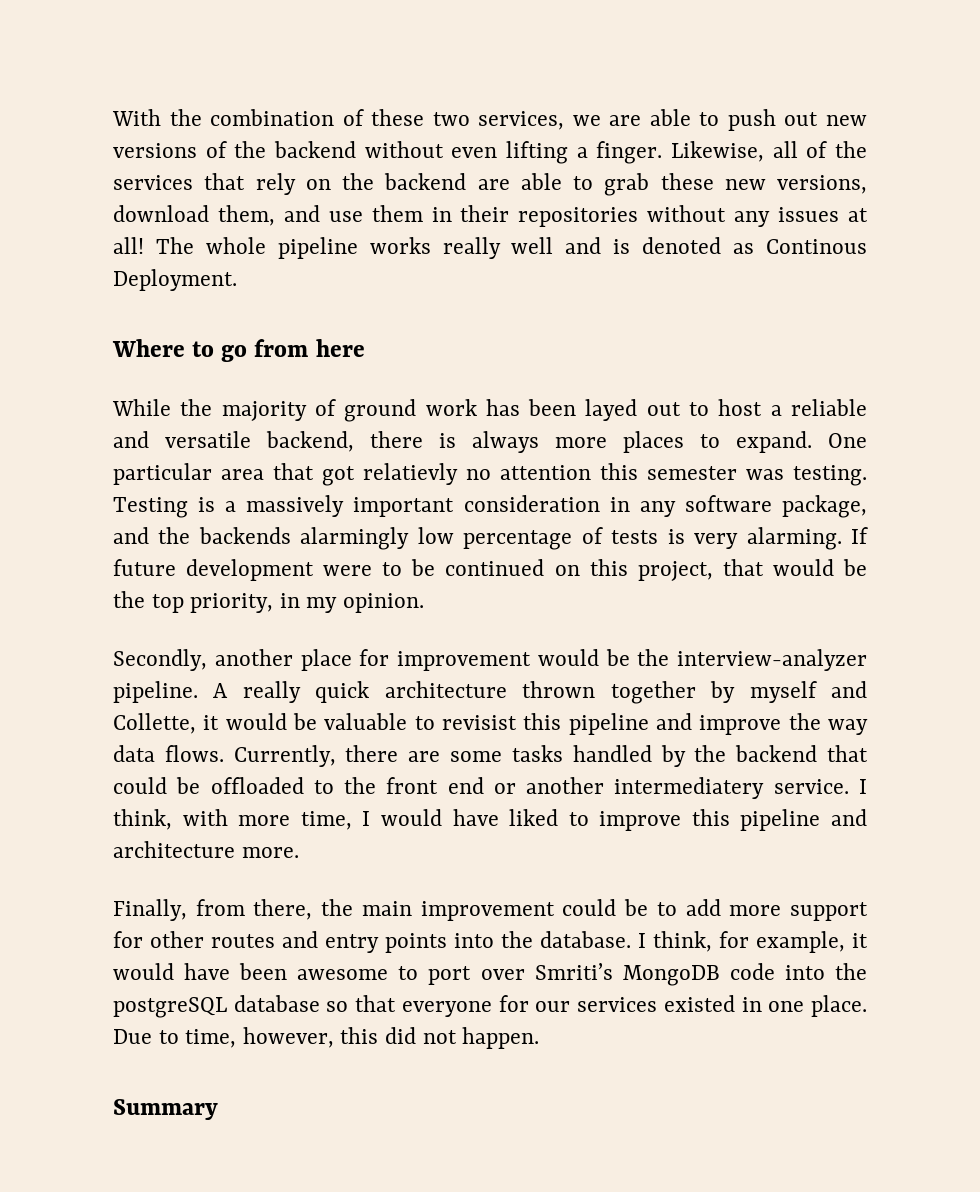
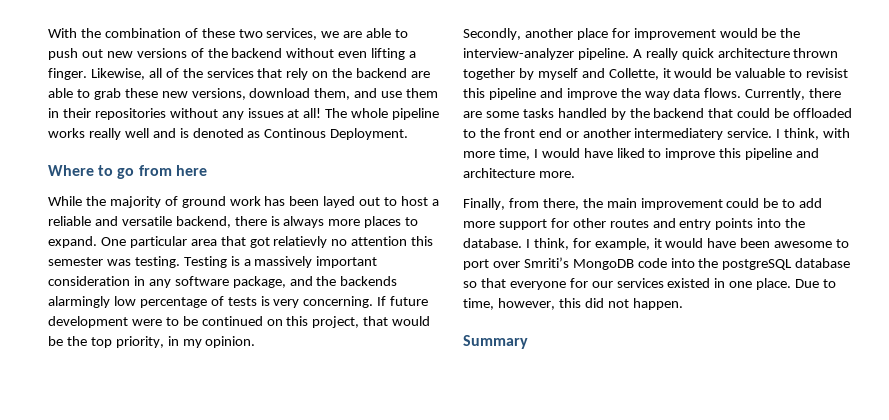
- Testing is a massively important consideration in any software package, and the backends alarmingly low percentage of tests is very alarming.
+ Testing is a massively important consideration in any software package, and the backends alarmingly low percentage of tests is very concerning.

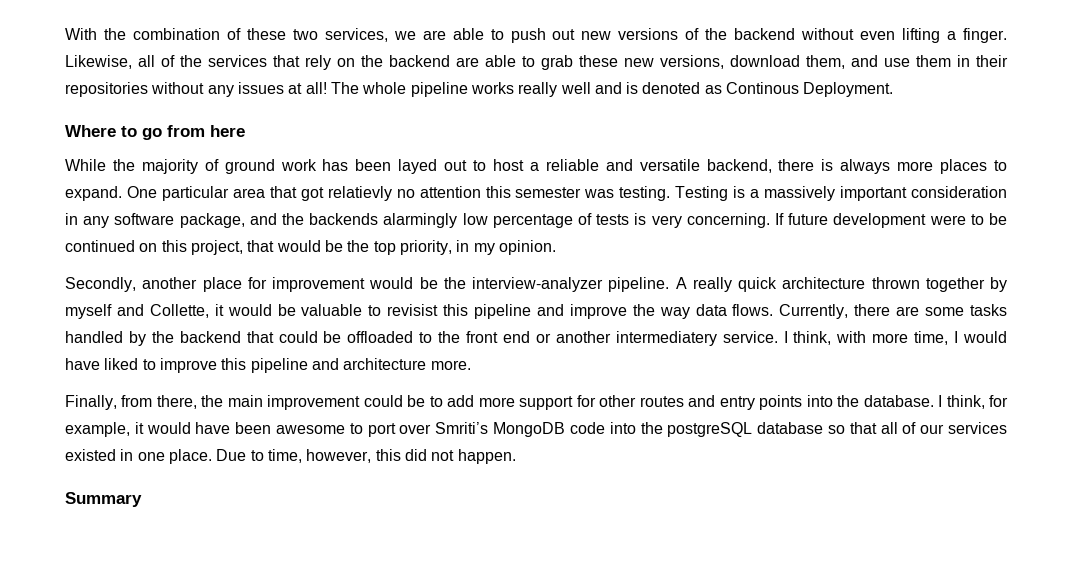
- I think, for example, it would have been awesome to port over Smriti’s MongoDB code into the postgreSQL database so that everyone for our services existed in one place.
+ I think, for example, it would have been awesome to port over Smriti’s MongoDB code into the postgreSQL database so that all of our services existed in one place.

